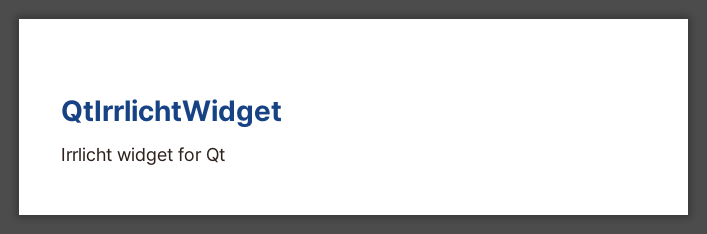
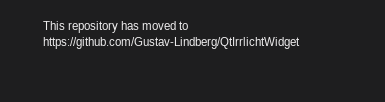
- QtIrrlichtWidget
- Irrlicht widget for Qt
+ This repository has moved to https://github.com/Gustav-Lindberg/QtIrrlichtWidget

